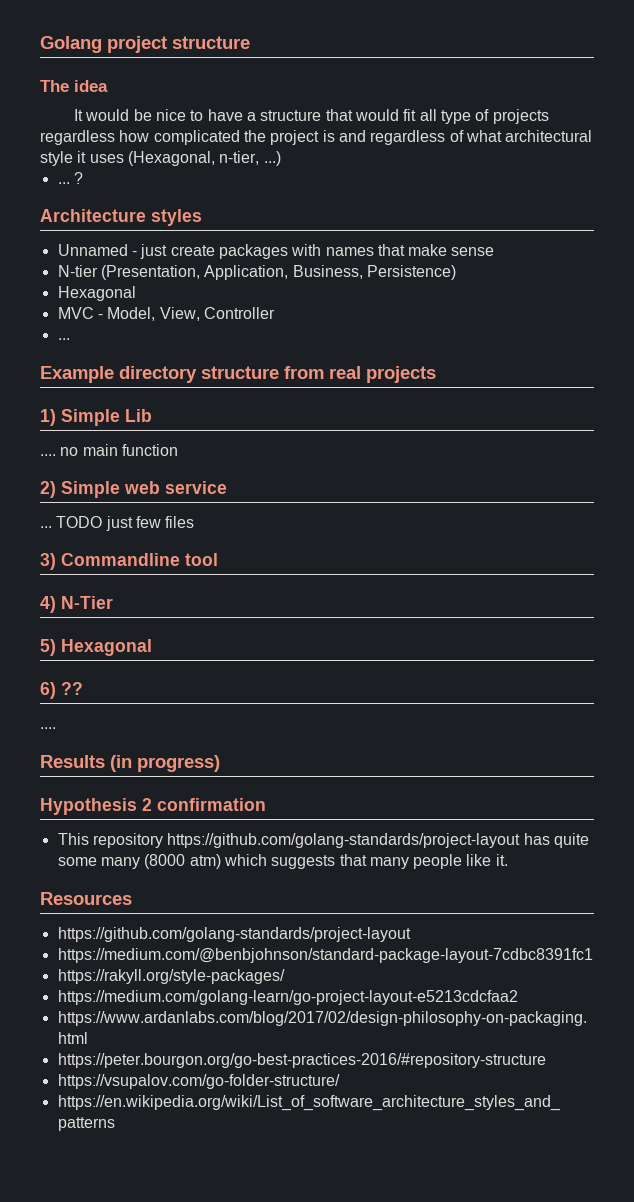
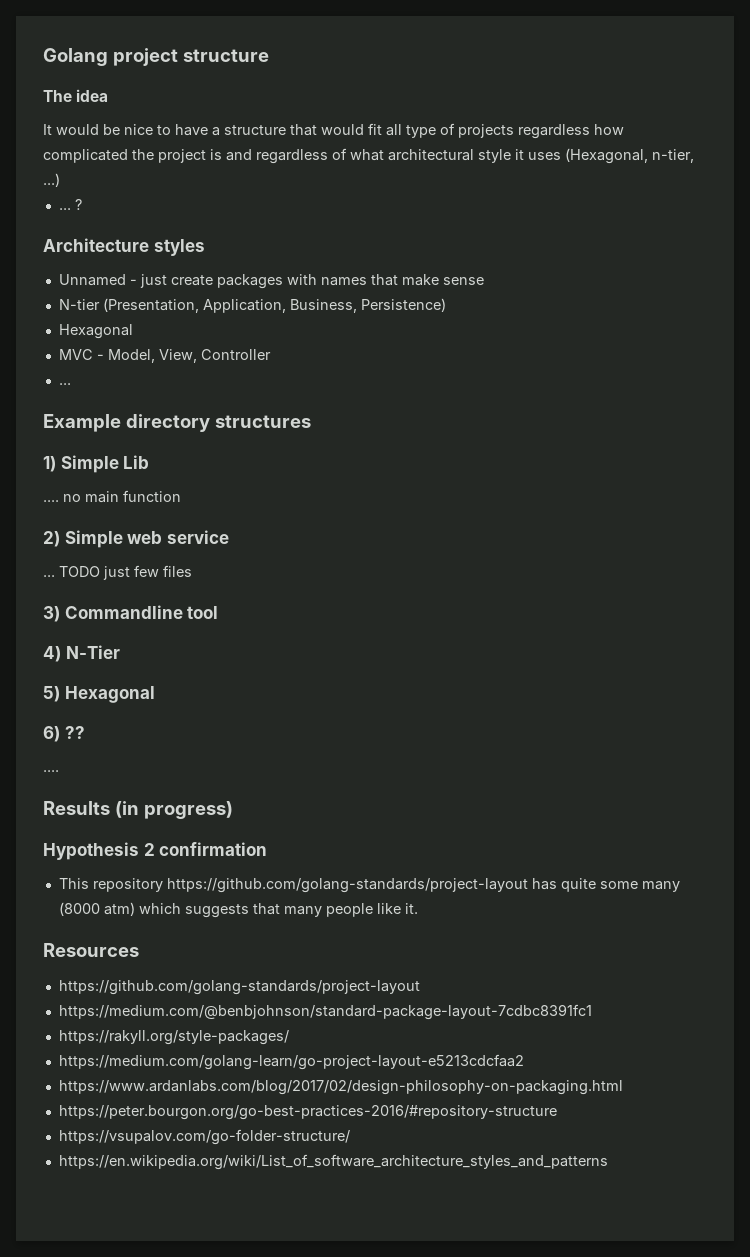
- Example directory structure from real projects
+ Example directory structures

